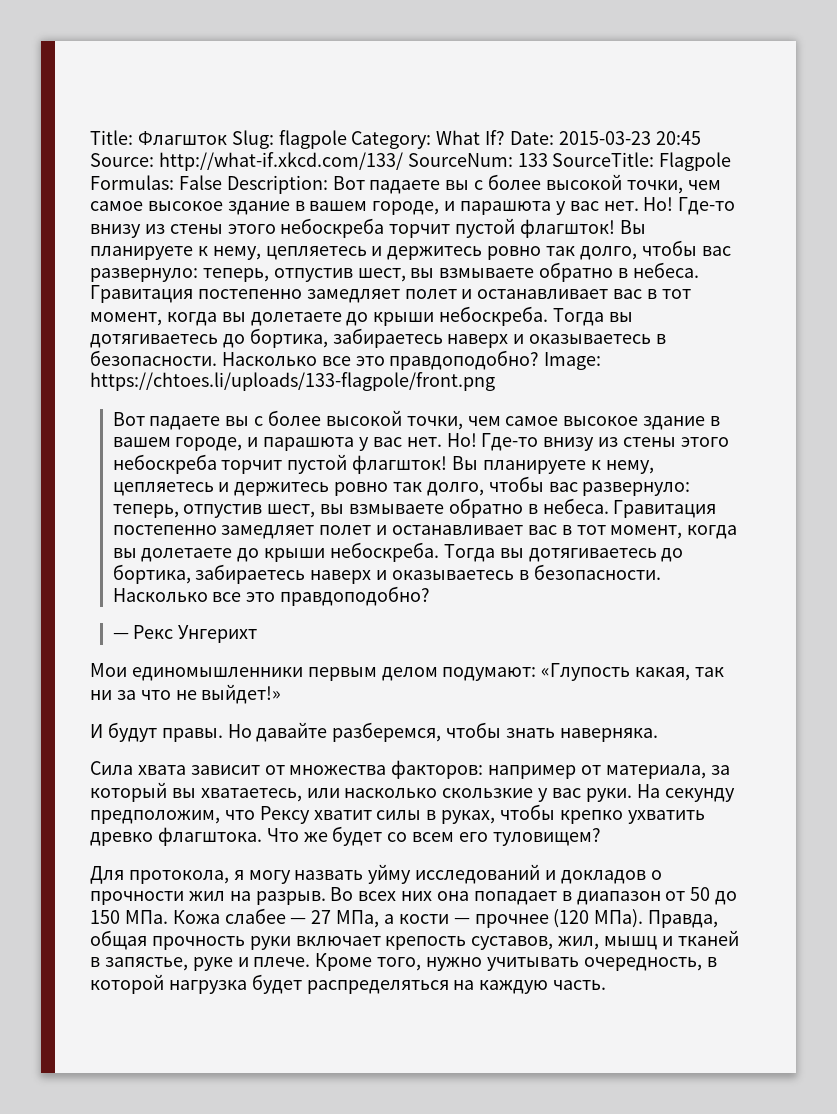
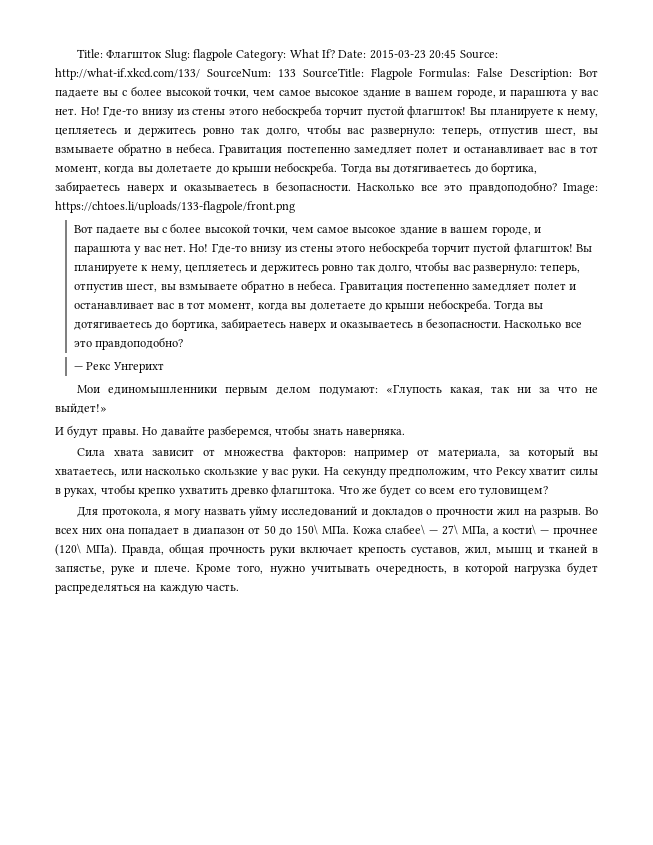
- Во всех них она попадает в диапазон от 50 до 150 МПа. Кожа слабее — 27 МПа, а кости — прочнее (120 МПа).
+ Во всех них она попадает в диапазон от 50 до 150\ МПа. Кожа слабее\ — 27\ МПа, а кости\ — прочнее (120\ МПа).

